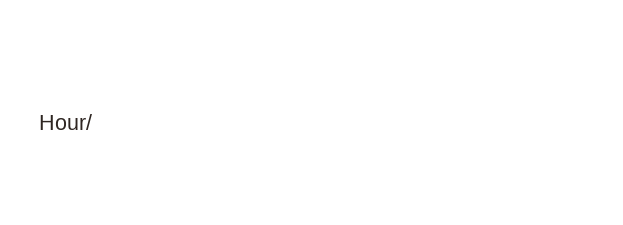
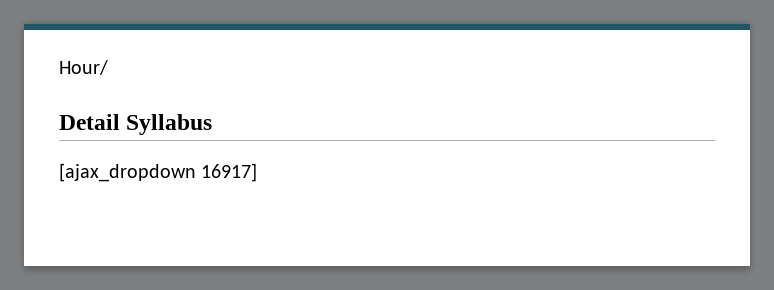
+ Detail Syllabus
+ [ajax_dropdown 16917]

